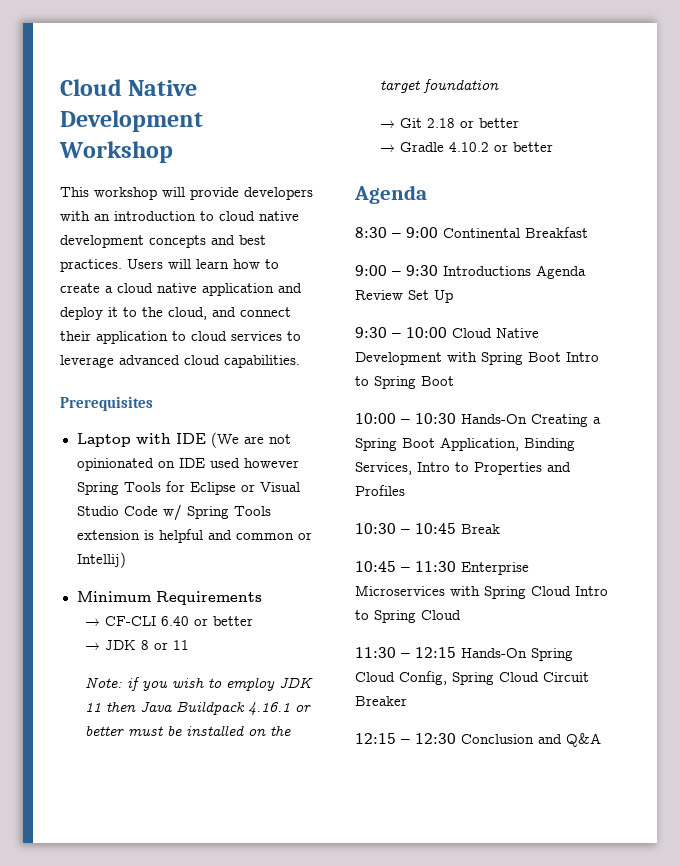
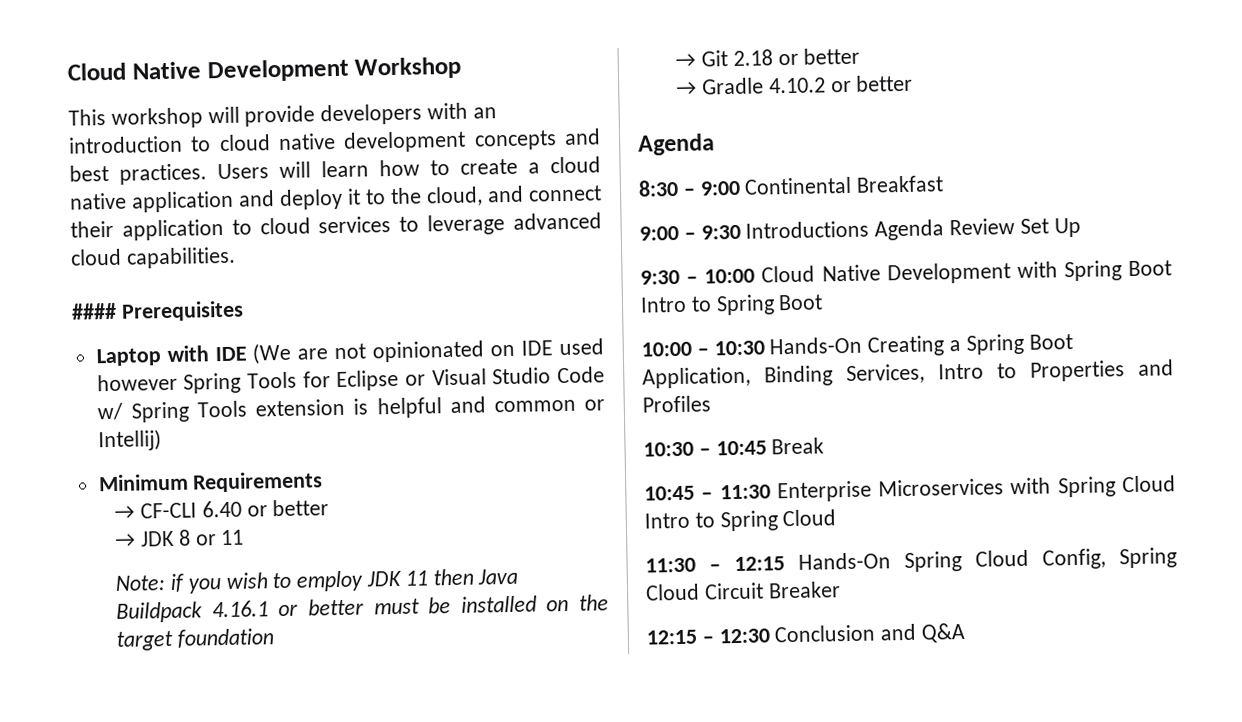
- Prerequisites
+ #### Prerequisites

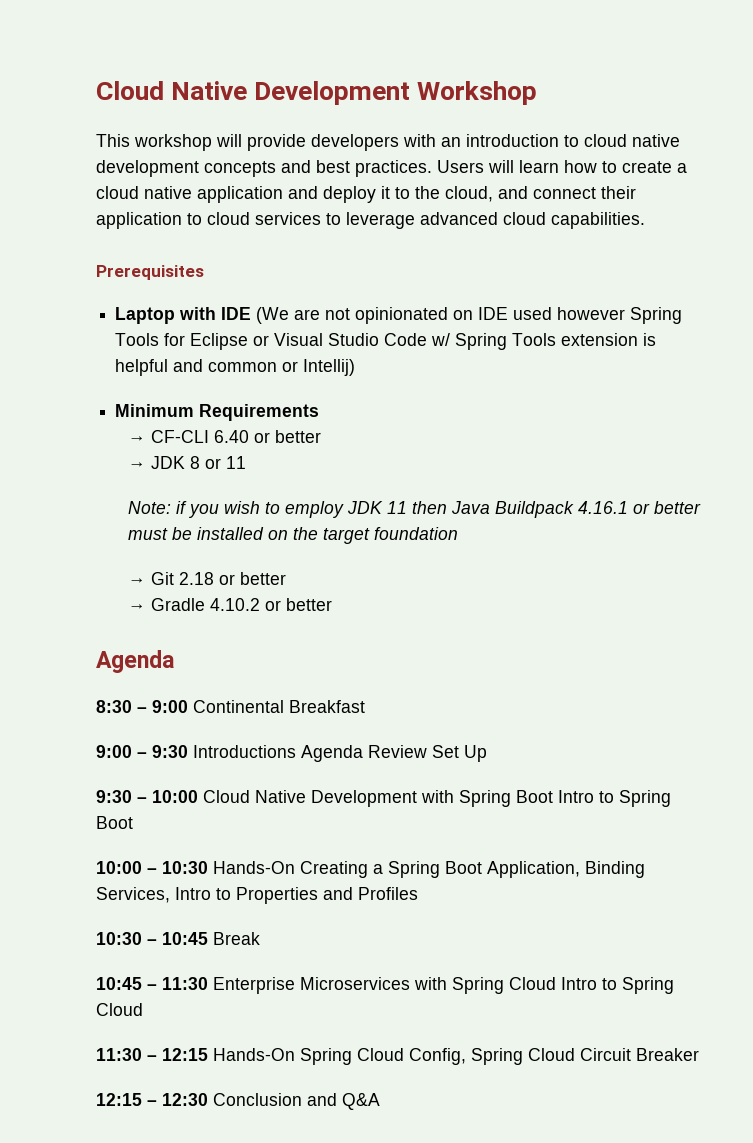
- #### Prerequisites
+ Prerequisites

